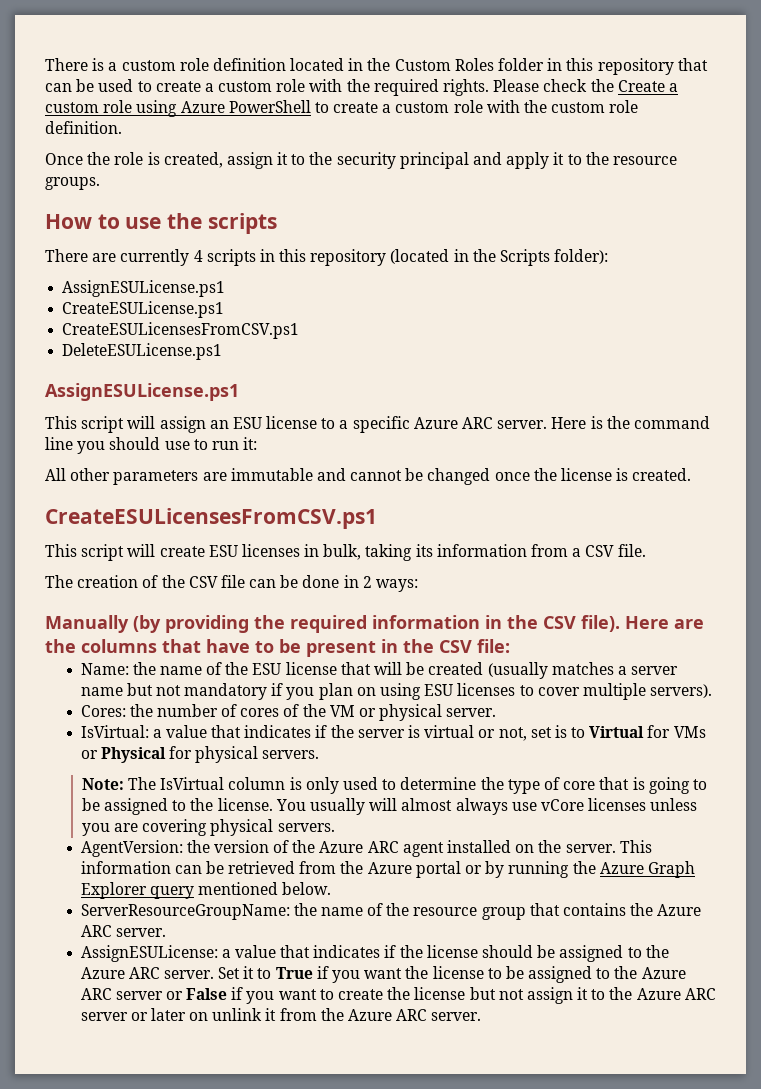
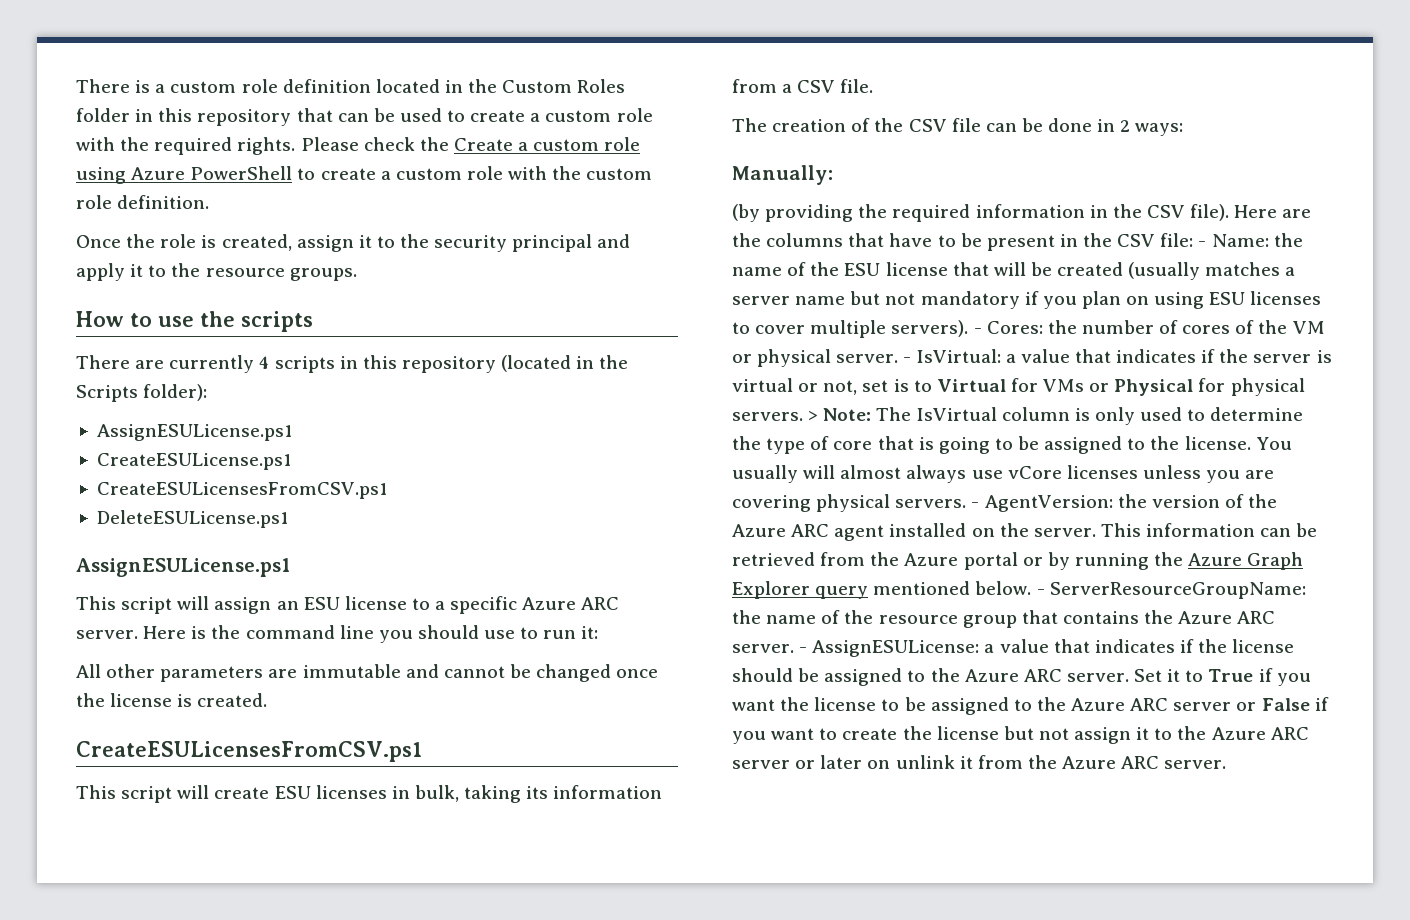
- Manually (by providing the required information in the CSV file).
+ Manually:
+ (by providing the required information in the CSV file).
- Here are the columns that have to be present in the CSV file:
- Name:
+ Here are the columns that have to be present in the CSV file: - Name:
- the name of the ESU license that will be created (usually matches a server name but not mandatory if you plan on using ESU licenses to cover multiple servers).
- Cores:
+ the name of the ESU license that will be created (usually matches a server name but not mandatory if you plan on using ESU licenses to cover multiple servers). - Cores:
- the number of cores of the VM or physical server.
- IsVirtual:
+ the number of cores of the VM or physical server. - IsVirtual:
- a value that indicates if the server is virtual or not, set is to Virtual for VMs or Physical for physical servers.
- Note:
+ a value that indicates if the server is virtual or not, set is to Virtual for VMs or Physical for physical servers. > Note:
- You usually will almost always use vCore licenses unless you are covering physical servers.
- AgentVersion: the version of the Azure ARC agent installed on the server.
+ You usually will almost always use vCore licenses unless you are covering physical servers. - AgentVersion: the version of the Azure ARC agent installed on the server.
- This information can be retrieved from the Azure portal or by running the Azure Graph Explorer query mentioned below.
- ServerResourceGroupName: the name of the resource group that contains the Azure ARC server.
- AssignESULicense: a value that indicates if the license should be assigned to the Azure ARC server.
+ This information can be retrieved from the Azure portal or by running the Azure Graph Explorer query mentioned below. - ServerResourceGroupName: the name of the resource group that contains the Azure ARC server. - AssignESULicense: a value that indicates if the license should be assigned to the Azure ARC server.

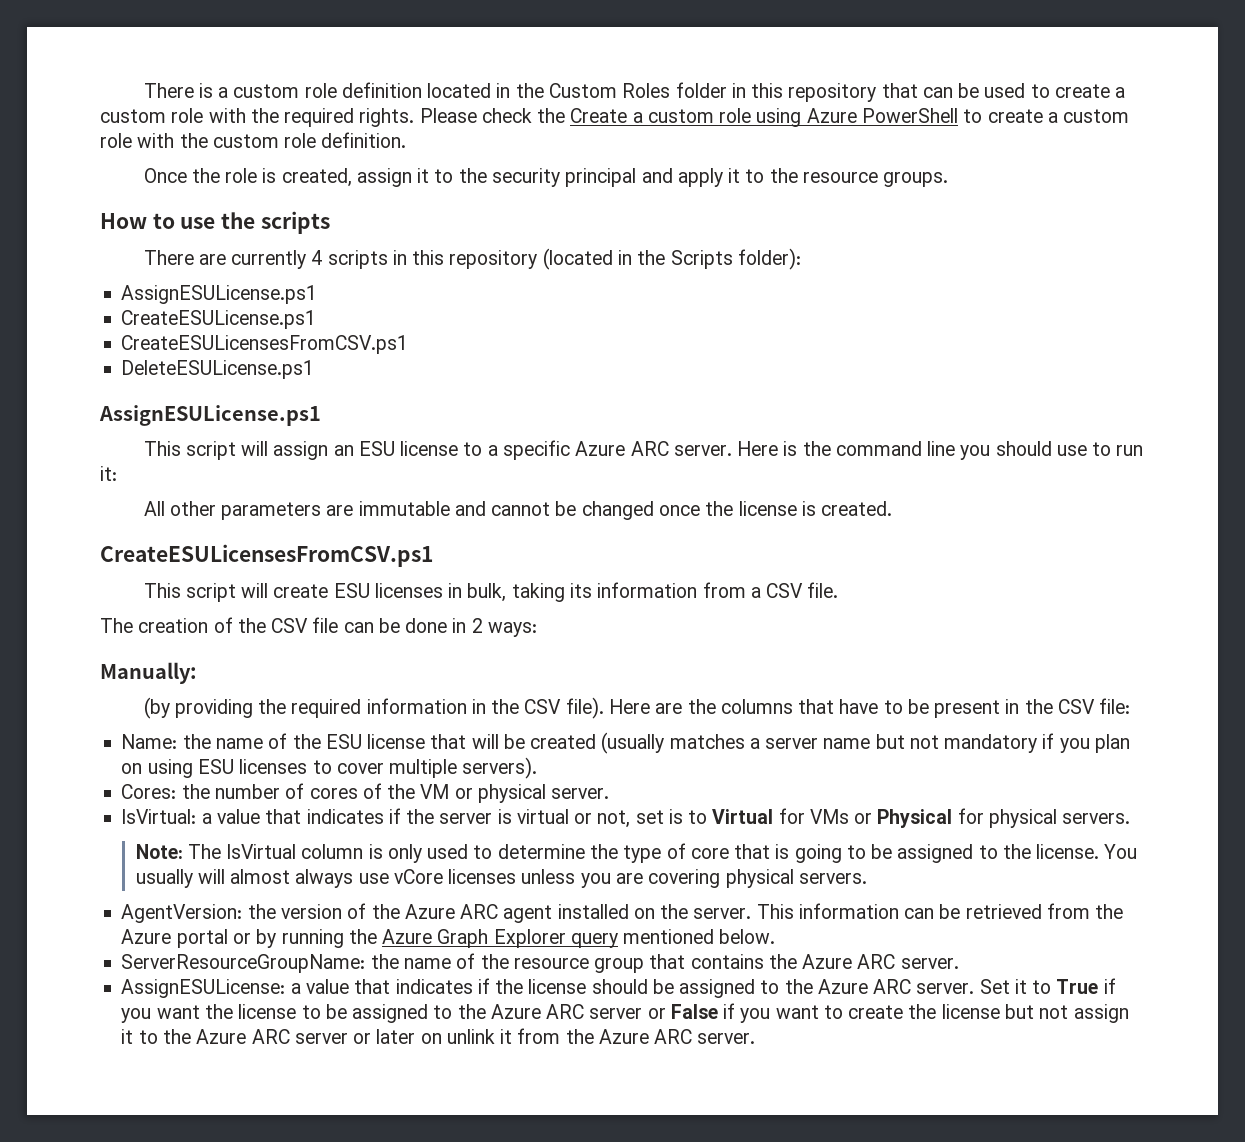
- Here are the columns that have to be present in the CSV file: - Name:
+ Here are the columns that have to be present in the CSV file:
+ Name:
- the name of the ESU license that will be created (usually matches a server name but not mandatory if you plan on using ESU licenses to cover multiple servers). - Cores:
+ the name of the ESU license that will be created (usually matches a server name but not mandatory if you plan on using ESU licenses to cover multiple servers).
+ Cores:
- the number of cores of the VM or physical server. - IsVirtual:
+ the number of cores of the VM or physical server.
+ IsVirtual:
- a value that indicates if the server is virtual or not, set is to Virtual for VMs or Physical for physical servers. > Note:
+ a value that indicates if the server is virtual or not, set is to Virtual for VMs or Physical for physical servers.
+ Note:
- You usually will almost always use vCore licenses unless you are covering physical servers. - AgentVersion: the version of the Azure ARC agent installed on the server.
+ You usually will almost always use vCore licenses unless you are covering physical servers.
+ AgentVersion: the version of the Azure ARC agent installed on the server.
- This information can be retrieved from the Azure portal or by running the Azure Graph Explorer query mentioned below. - ServerResourceGroupName: the name of the resource group that contains the Azure ARC server. - AssignESULicense: a value that indicates if the license should be assigned to the Azure ARC server.
+ This information can be retrieved from the Azure portal or by running the Azure Graph Explorer query mentioned below.
+ ServerResourceGroupName: the name of the resource group that contains the Azure ARC server.
+ AssignESULicense: a value that indicates if the license should be assigned to the Azure ARC server.

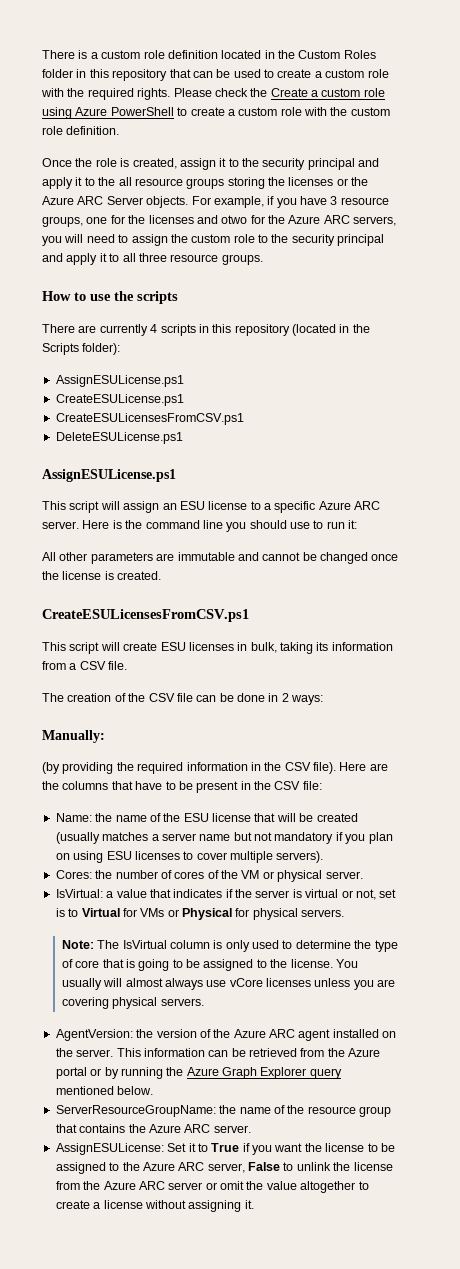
- Once the role is created, assign it to the security principal and apply it to the resource groups.
+ Once the role is created, assign it to the security principal and apply it to the all resource groups storing the licenses or the Azure ARC Server objects. For example, if you have 3 resource groups, one for the licenses and otwo for the Azure ARC servers, you will need to assign the custom role to the security principal and apply it to all three resource groups.
- AssignESULicense: a value that indicates if the license should be assigned to the Azure ARC server. Set it to True if you want the license to be assigned to the Azure ARC server or False if you want to create the license but not assign it to the Azure ARC server or later on unlink it from the Azure ARC server.
+ AssignESULicense: Set it to True if you want the license to be assigned to the Azure ARC server, False to unlink the license from the Azure ARC server or omit the value altogether to create a license without assigning it.

